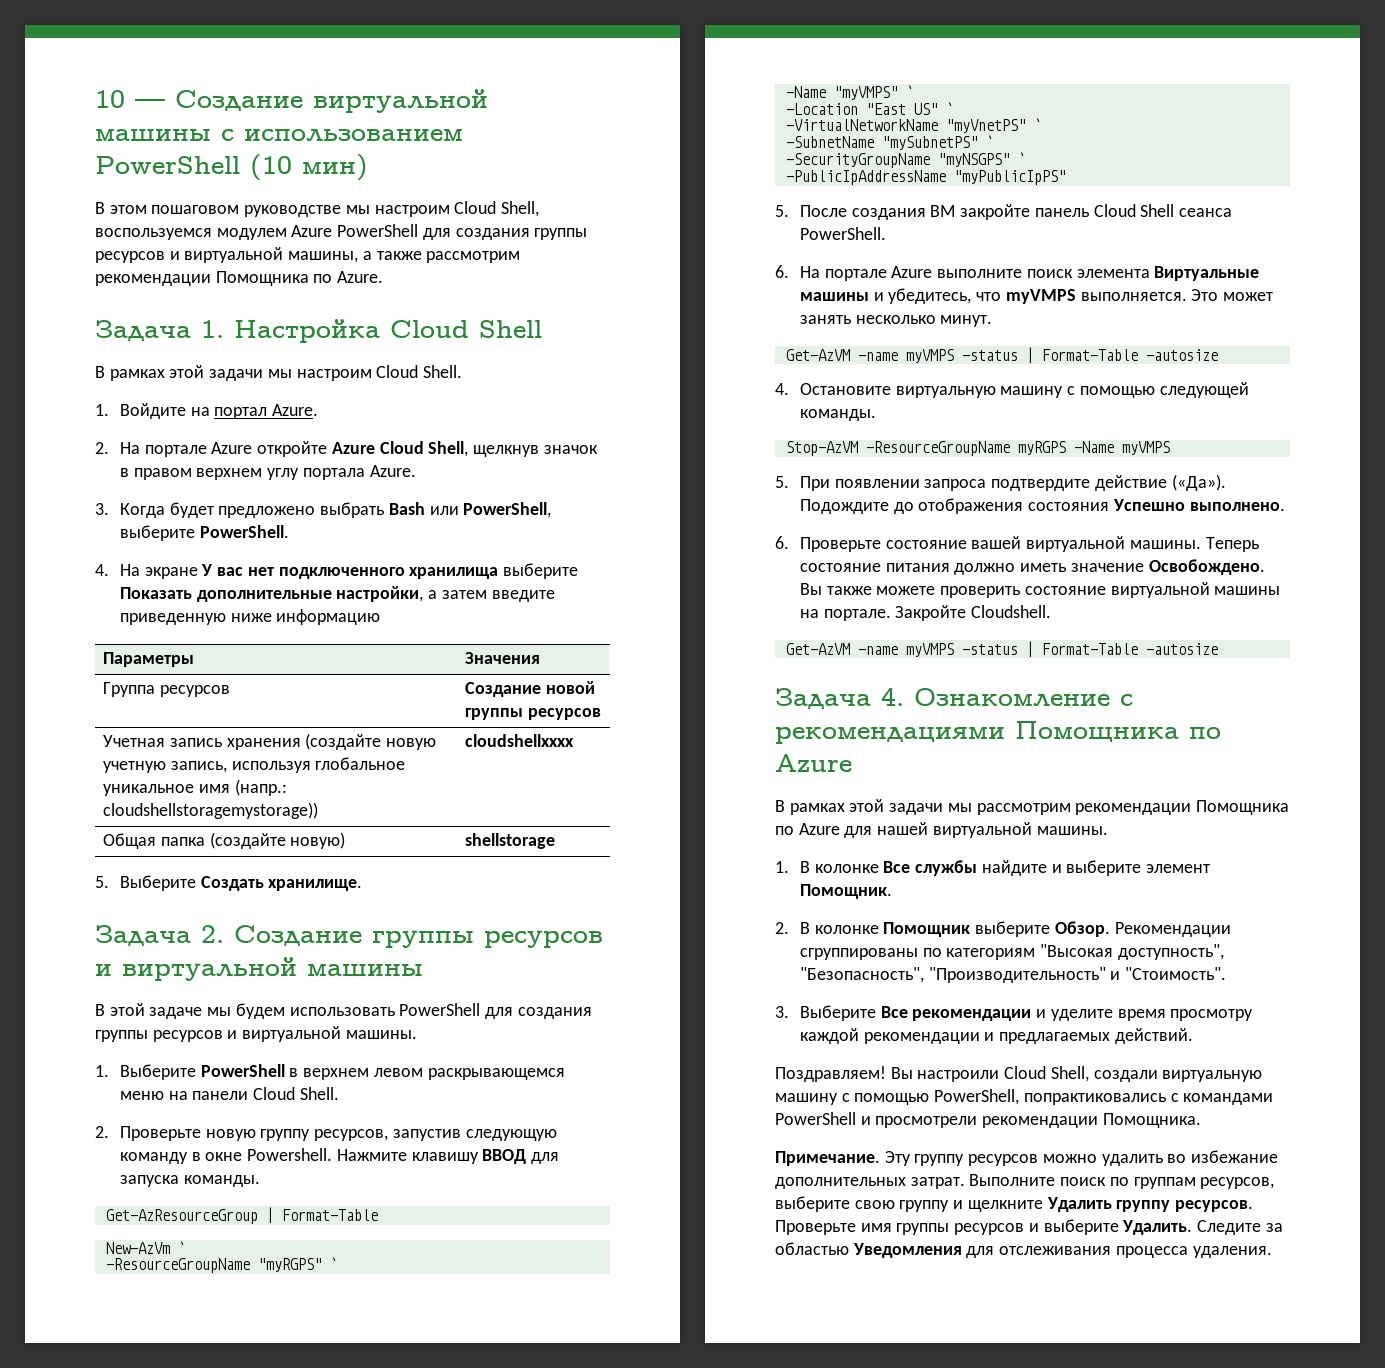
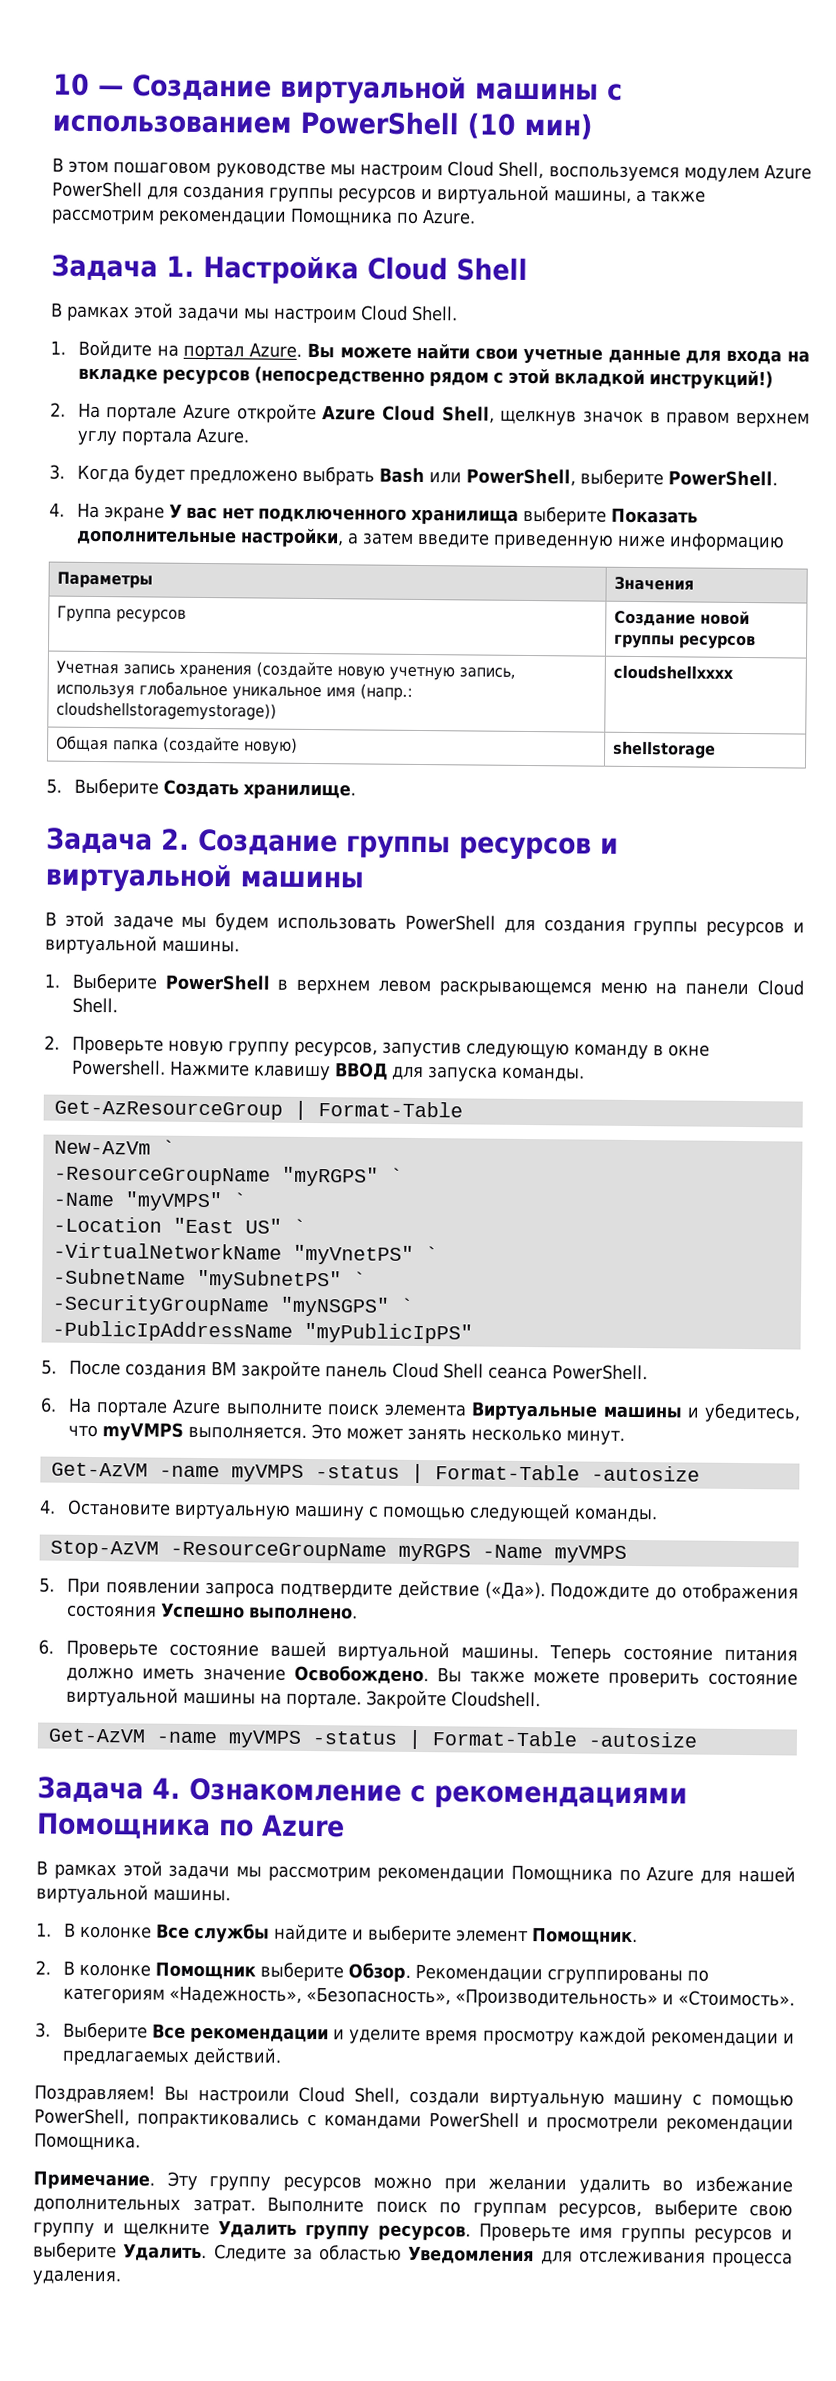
+ Вы можете найти свои учетные данные для входа на вкладке ресурсов (непосредственно рядом с этой вкладкой инструкций!)
- Рекомендации сгруппированы по категориям "Высокая доступность", "Безопасность", "Производительность" и "Стоимость".
+ Рекомендации сгруппированы по категориям «Надежность», «Безопасность», «Производительность» и «Стоимость».
- Эту группу ресурсов можно удалить во избежание дополнительных затрат.
+ Эту группу ресурсов можно при желании удалить во избежание дополнительных затрат.

